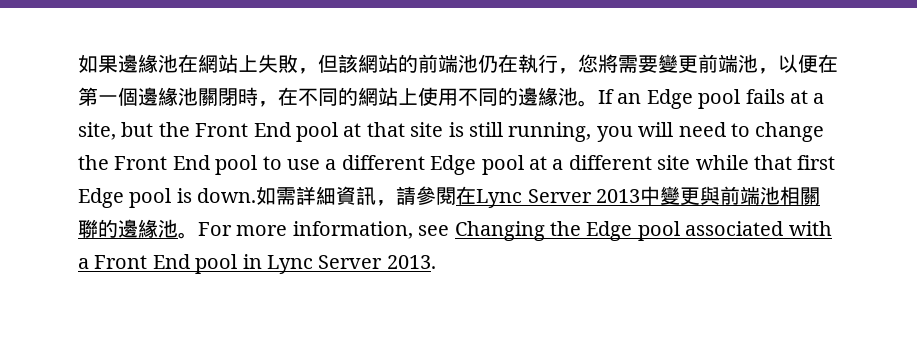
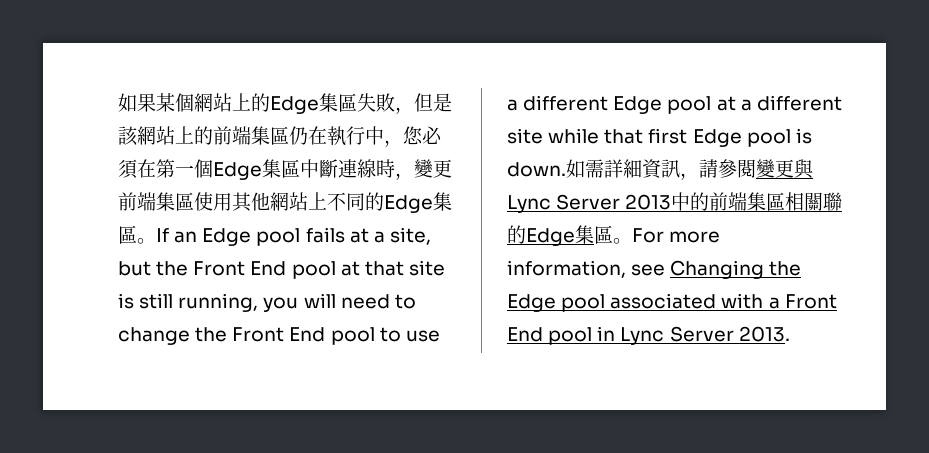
- 如果邊緣池在網站上失敗，但該網站的前端池仍在執行，您將需要變更前端池，以便在第一個邊緣池關閉時，在不同的網站上使用不同的邊緣池。
+ 如果某個網站上的Edge集區失敗，但是該網站上的前端集區仍在執行中，您必須在第一個Edge集區中斷連線時，變更前端集區使用其他網站上不同的Edge集區。
- 如需詳細資訊，請參閱在Lync Server 2013中變更與前端池相關聯的邊緣池。
+ 如需詳細資訊，請參閱變更與Lync Server 2013中的前端集區相關聯的Edge集區。

